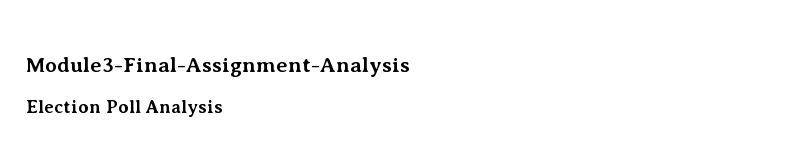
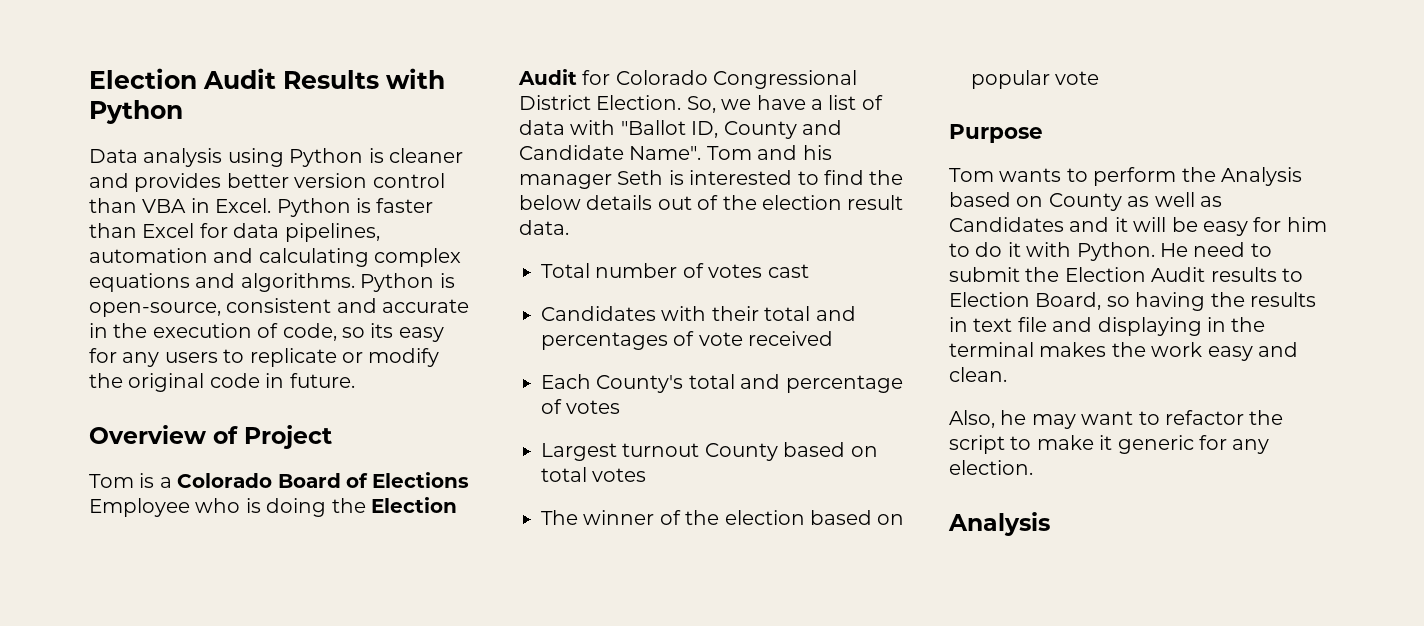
- Module3-Final-Assignment-Analysis
- Election Poll Analysis
+ Election Audit Results with Python
+ Data analysis using Python is cleaner and provides better version control than VBA in Excel. Python is faster than Excel for data pipelines, automation and calculating complex equations and algorithms. Python is open-source, consistent and accurate in the execution of code, so its easy for any users to replicate or modify the original code in future.
+ Overview of Project
+ Tom is a Colorado Board of Elections Employee who is doing the Election Audit for Colorado Congressional District Election. So, we have a list of data with "Ballot ID, County and Candidate Name". Tom and his manager Seth is interested to find the below details out of the election result data.
+ Total number of votes cast
+ Candidates with their total and percentages of vote received
+ Each County's total and percentage of votes
+ Largest turnout County based on total votes
+ The winner of the election based on popular vote
+ Purpose
+ Tom wants to perform the Analysis based on County as well as Candidates and it will be easy for him to do it with Python. He need to submit the Election Audit results to Election Board, so having the results in text file and displaying in the terminal makes the work easy and clean.
+ Also, he may want to refactor the script to make it generic for any election.
+ Analysis

